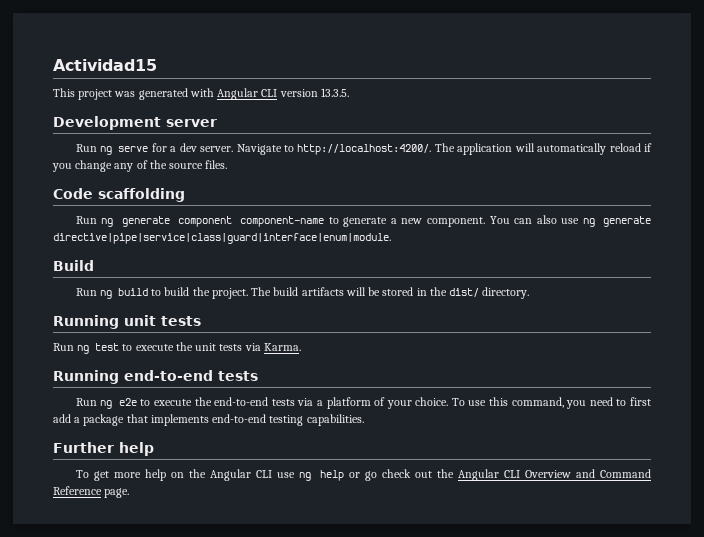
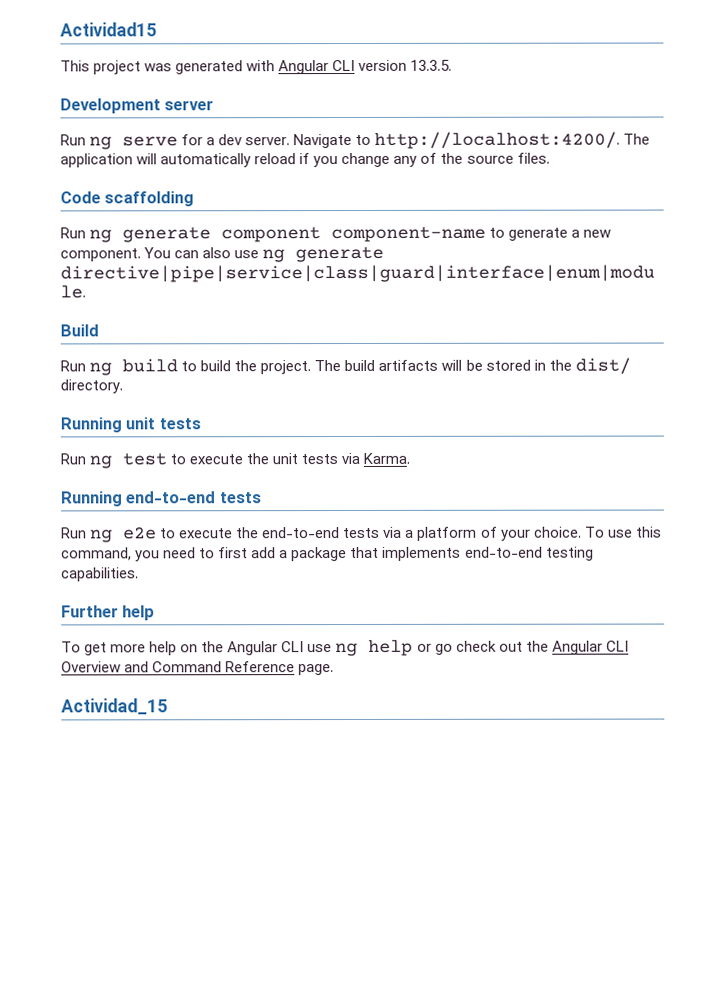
+ Actividad_15

